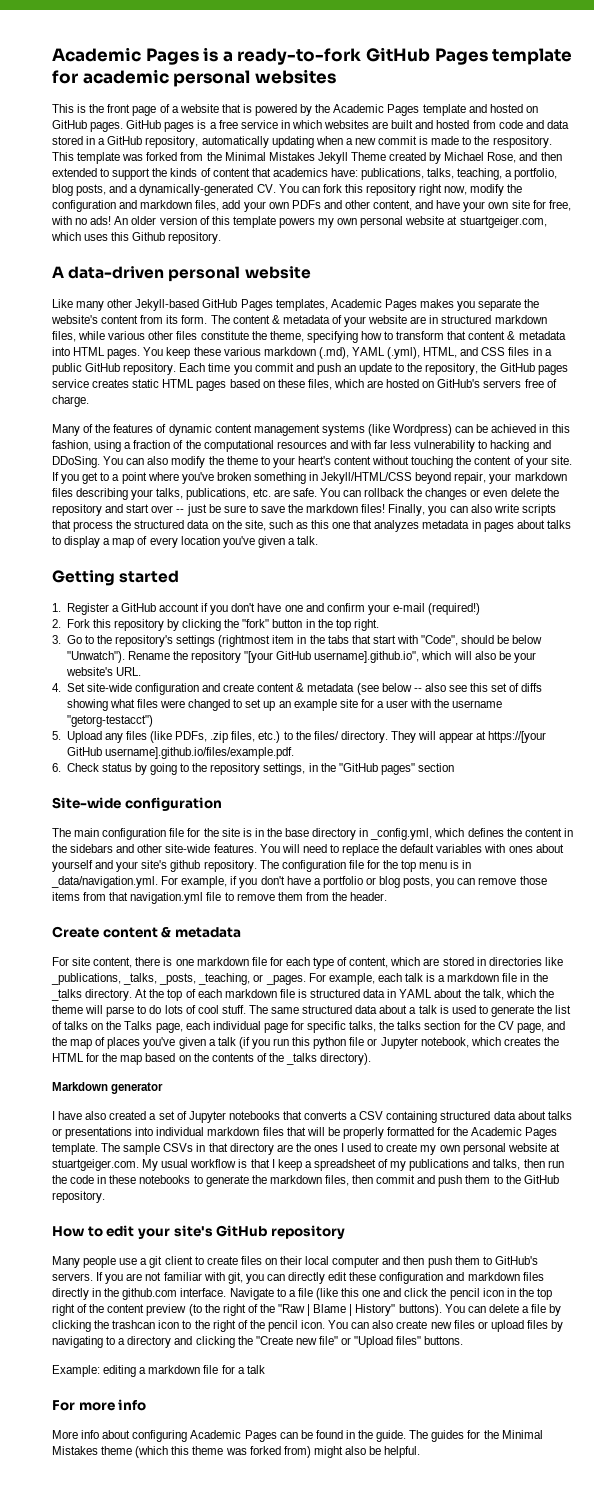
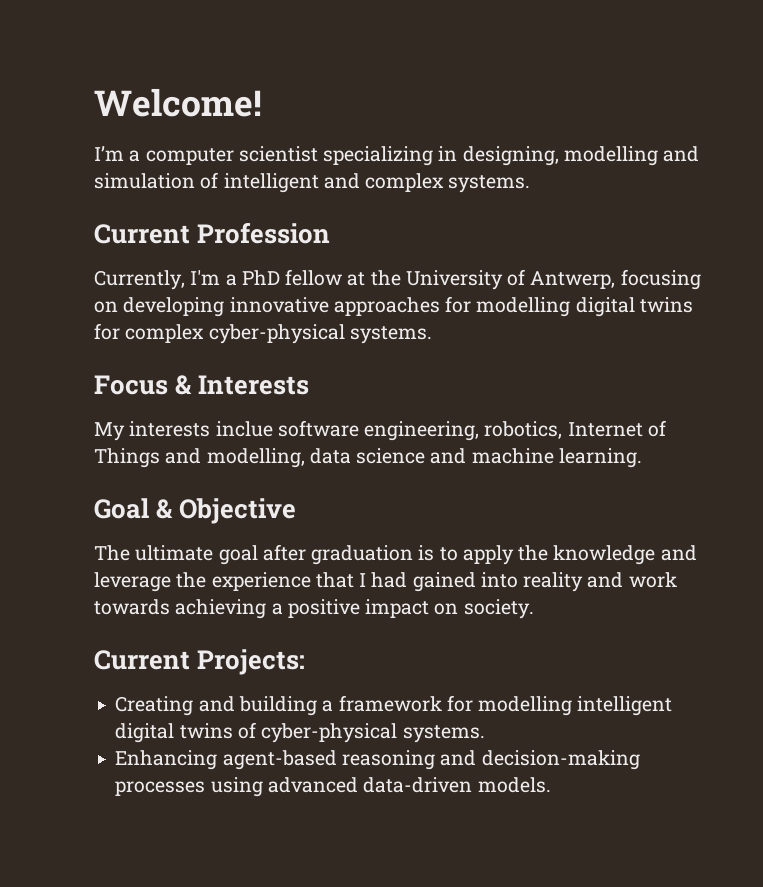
- Academic Pages is a ready-to-fork GitHub Pages template for academic personal websites
- This is the front page of a website that is powered by the Academic Pages template and hosted on GitHub pages. GitHub pages is a free service in which websites are built and hosted from code and data stored in a GitHub repository, automatically updating when a new commit is made to the respository. This template was forked from the Minimal Mistakes Jekyll Theme created by Michael Rose, and then extended to support the kinds of content that academics have: publications, talks, teaching, a portfolio, blog posts, and a dynamically-generated CV. You can fork this repository right now, modify the configuration and markdown files, add your own PDFs and other content, and have your own site for free, with no ads! An older version of this template powers my own personal website at stuartgeiger.com, which uses this Github repository.
- A data-driven personal website
- Like many other Jekyll-based GitHub Pages templates, Academic Pages makes you separate the website's content from its form. The content & metadata of your website are in structured markdown files, while various other files constitute the theme, specifying how to transform that content & metadata into HTML pages. You keep these various markdown (.md), YAML (.yml), HTML, and CSS files in a public GitHub repository. Each time you commit and push an update to the repository, the GitHub pages service creates static HTML pages based on these files, which are hosted on GitHub's servers free of charge.
- Many of the features of dynamic content management systems (like Wordpress) can be achieved in this fashion, using a fraction of the computational resources and with far less vulnerability to hacking and DDoSing. You can also modify the theme to your heart's content without touching the content of your site. If you get to a point where you've broken something in Jekyll/HTML/CSS beyond repair, your markdown files describing your talks, publications, etc. are safe. You can rollback the changes or even delete the repository and start over -- just be sure to save the markdown files! Finally, you can also write scripts that process the structured data on the site, such as this one that analyzes metadata in pages about talks to display a map of every location you've given a talk.
- Getting started
- 1. Register a GitHub account if you don't have one and confirm your e-mail (required!)
- 2. Fork this repository by clicking the "fork" button in the top right.
- 3. Go to the repository's settings (rightmost item in the tabs that start with "Code", should be below "Unwatch"). Rename the repository "[your GitHub username].github.io", which will also be your website's URL.
- 4. Set site-wide configuration and create content & metadata (see below -- also see this set of diffs showing what files were changed to set up an example site for a user with the username "getorg-testacct")
- 5. Upload any files (like PDFs, .zip files, etc.) to the files/ directory. They will appear at https://[your GitHub username].github.io/files/example.pdf.
- 6. Check status by going to the repository settings, in the "GitHub pages" section
- Site-wide configuration
- The main configuration file for the site is in the base directory in _config.yml, which defines the content in the sidebars and other site-wide features. You will need to replace the default variables with ones about yourself and your site's github repository. The configuration file for the top menu is in _data/navigation.yml. For example, if you don't have a portfolio or blog posts, you can remove those items from that navigation.yml file to remove them from the header.
- Create content & metadata
- For site content, there is one markdown file for each type of content, which are stored in directories like _publications, _talks, _posts, _teaching, or _pages. For example, each talk is a markdown file in the _talks directory. At the top of each markdown file is structured data in YAML about the talk, which the theme will parse to do lots of cool stuff. The same structured data about a talk is used to generate the list of talks on the Talks page, each individual page for specific talks, the talks section for the CV page, and the map of places you've given a talk (if you run this python file or Jupyter notebook, which creates the HTML for the map based on the contents of the _talks directory).
- Markdown generator
- I have also created a set of Jupyter notebooks that converts a CSV containing structured data about talks or presentations into individual markdown files that will be properly formatted for the Academic Pages template. The sample CSVs in that directory are the ones I used to create my own personal website at stuartgeiger.com. My usual workflow is that I keep a spreadsheet of my publications and talks, then run the code in these notebooks to generate the markdown files, then commit and push them to the GitHub repository.
- How to edit your site's GitHub repository
- Many people use a git client to create files on their local computer and then push them to GitHub's servers. If you are not familiar with git, you can directly edit these configuration and markdown files directly in the github.com interface. Navigate to a file (like this one and click the pencil icon in the top right of the content preview (to the right of the "Raw | Blame | History" buttons). You can delete a file by clicking the trashcan icon to the right of the pencil icon. You can also create new files or upload files by navigating to a directory and clicking the "Create new file" or "Upload files" buttons.
- Example: editing a markdown file for a talk
- For more info
- More info about configuring Academic Pages can be found in the guide. The guides for the Minimal Mistakes theme (which this theme was forked from) might also be helpful.
+ Welcome!
+ I’m a computer scientist specializing in designing, modelling and simulation of intelligent and complex systems.
+ Current Profession
+ Currently, I'm a PhD fellow at the University of Antwerp, focusing on developing innovative approaches for modelling digital twins for complex cyber-physical systems.
+ Focus & Interests
+ My interests inclue software engineering, robotics, Internet of Things and modelling, data science and machine learning.
+ Goal & Objective
+ The ultimate goal after graduation is to apply the knowledge and leverage the experience that I had gained into reality and work towards achieving a positive impact on society.
+ Current Projects:
+ Creating and building a framework for modelling intelligent digital twins of cyber-physical systems.
+ Enhancing agent-based reasoning and decision-making processes using advanced data-driven models.

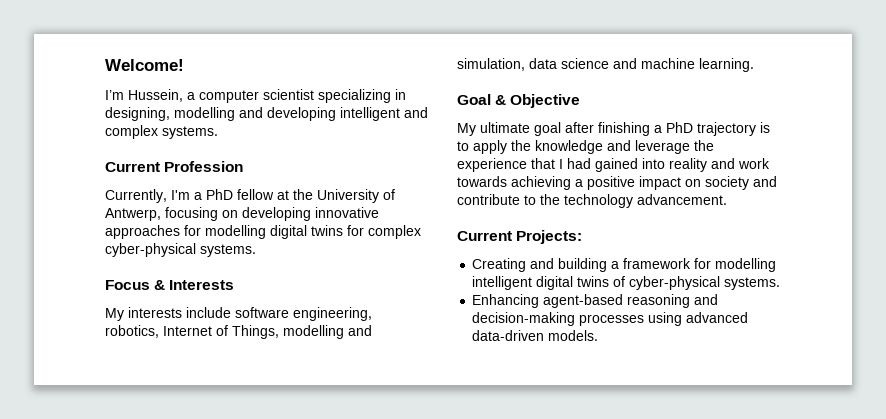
- I’m a computer scientist specializing in designing, modelling and simulation of intelligent and complex systems.
+ I’m Hussein, a computer scientist specializing in designing, modelling and developing intelligent and complex systems.
- My interests inclue software engineering, robotics, Internet of Things and modelling, data science and machine learning.
+ My interests include software engineering, robotics, Internet of Things, modelling and simulation, data science and machine learning.
- The ultimate goal after graduation is to apply the knowledge and leverage the experience that I had gained into reality and work towards achieving a positive impact on society.
+ My ultimate goal after finishing a PhD trajectory is to apply the knowledge and leverage the experience that I had gained into reality and work towards achieving a positive impact on society and contribute to the technology advancement.

